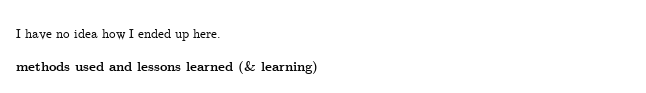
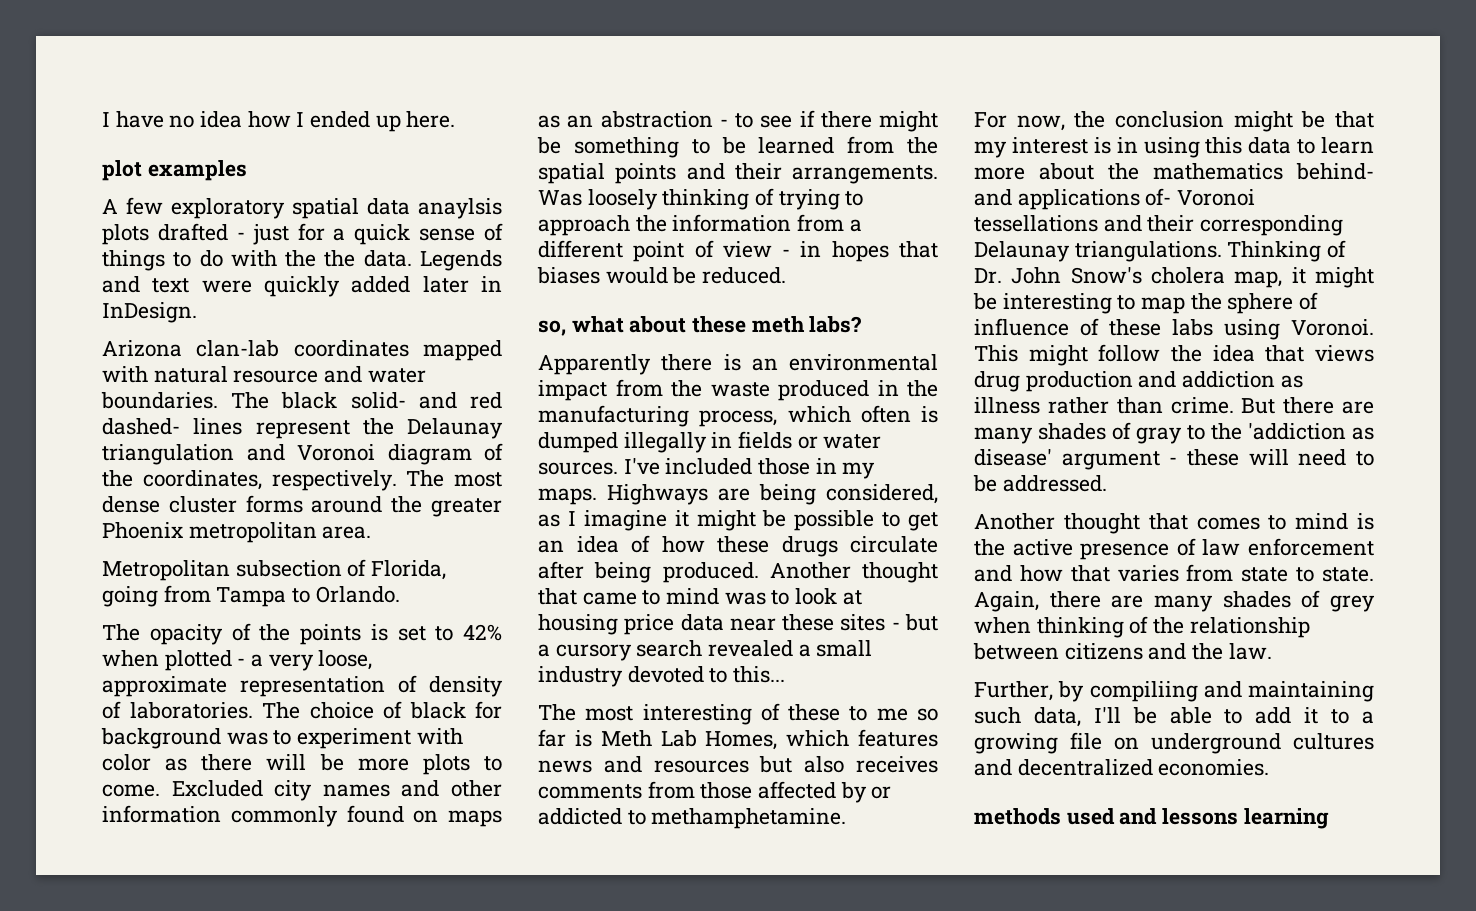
+ plot examples
+ A few exploratory spatial data anaylsis plots drafted - just for a quick sense of things to do with the the data. Legends and text were quickly added later in InDesign.
+ Arizona clan-lab coordinates mapped with natural resource and water boundaries. The black solid- and red dashed- lines represent the Delaunay triangulation and Voronoi diagram of the coordinates, respectively. The most dense cluster forms around the greater Phoenix metropolitan area.
+ Metropolitan subsection of Florida, going from Tampa to Orlando.
+ The opacity of the points is set to 42% when plotted - a very loose, approximate representation of density of laboratories. The choice of black for background was to experiment with color as there will be more plots to come. Excluded city names and other information commonly found on maps as an abstraction - to see if there might be something to be learned from the spatial points and their arrangements. Was loosely thinking of trying to approach the information from a different point of view - in hopes that biases would be reduced.
+ so, what about these meth labs?
+ Apparently there is an environmental impact from the waste produced in the manufacturing process, which often is dumped illegally in fields or water sources. I've included those in my maps. Highways are being considered, as I imagine it might be possible to get an idea of how these drugs circulate after being produced. Another thought that came to mind was to look at housing price data near these sites - but a cursory search revealed a small industry devoted to this...
+ The most interesting of these to me so far is Meth Lab Homes, which features news and resources but also receives comments from those affected by or addicted to methamphetamine.
+ For now, the conclusion might be that my interest is in using this data to learn more about the mathematics behind- and applications of- Voronoi tessellations and their corresponding Delaunay triangulations. Thinking of Dr. John Snow's cholera map, it might be interesting to map the sphere of influence of these labs using Voronoi. This might follow the idea that views drug production and addiction as illness rather than crime. But there are many shades of gray to the 'addiction as disease' argument - these will need to be addressed.
+ Another thought that comes to mind is the active presence of law enforcement and how that varies from state to state. Again, there are many shades of grey when thinking of the relationship between citizens and the law.
+ Further, by compiliing and maintaining such data, I'll be able to add it to a growing file on underground cultures and decentralized economies.
- methods used and lessons learned (& learning)
+ methods used and lessons learning

